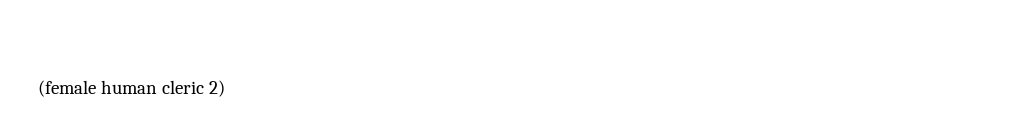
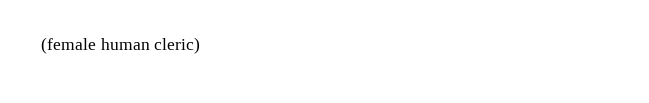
- (female human cleric 2)
+ (female human cleric)

